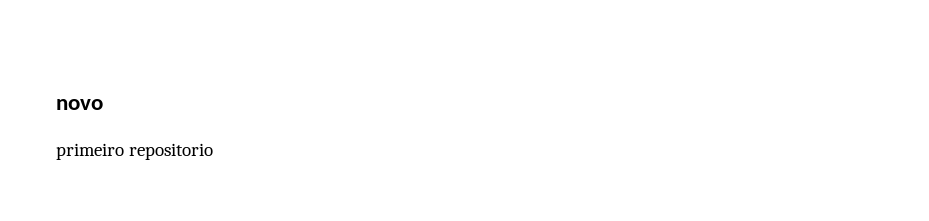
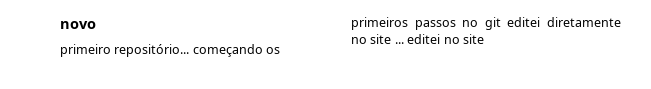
- primeiro repositorio
+ primeiro repositório... começando os primeiros passos no git editei diretamente no site ... editei no site

